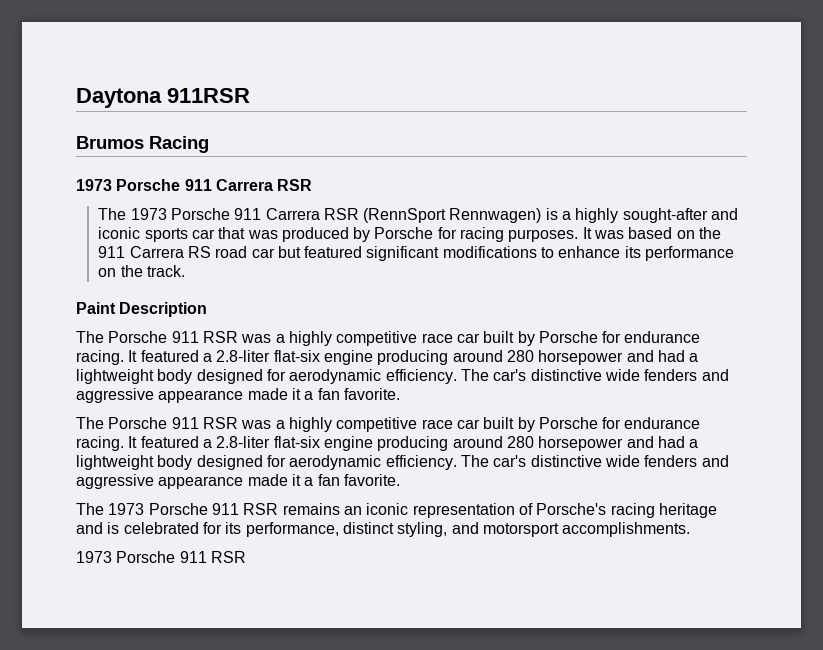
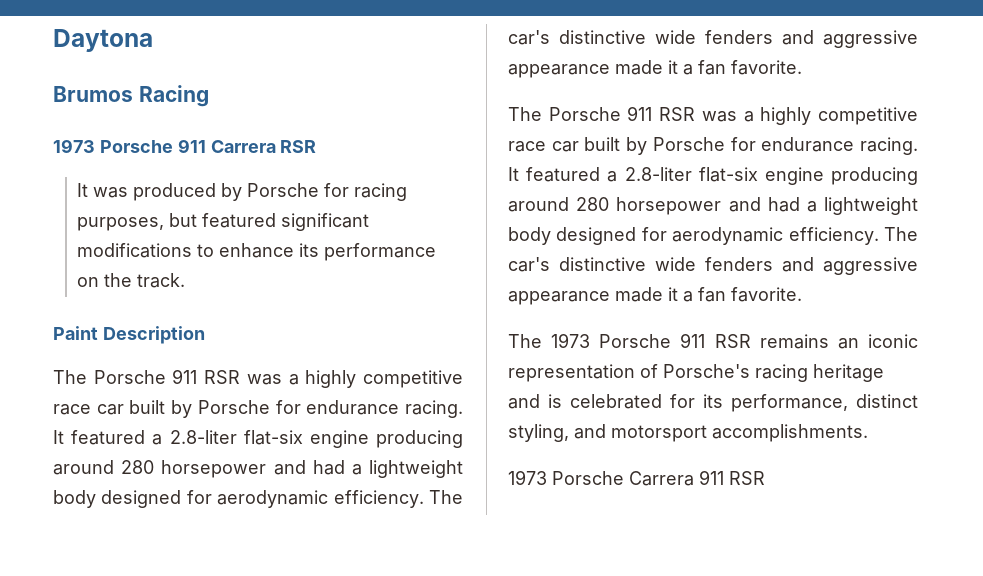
- Daytona 911RSR
+ Daytona
- The 1973 Porsche 911 Carrera RSR (RennSport Rennwagen) is a highly sought-after and iconic sports car that was produced by Porsche for racing purposes. It was based on the 911 Carrera RS road car but featured significant modifications to enhance its performance on the track.
+ It was produced by Porsche for racing purposes, but featured significant modifications to enhance its performance on the track.
  The 1973 Porsche 911 RSR remains an iconic representation of Porsche's racing heritage and is celebrated for its performance, distinct styling, and motorsport accomplishments.
- 1973 Porsche 911 RSR
+ 1973 Porsche Carrera 911 RSR

